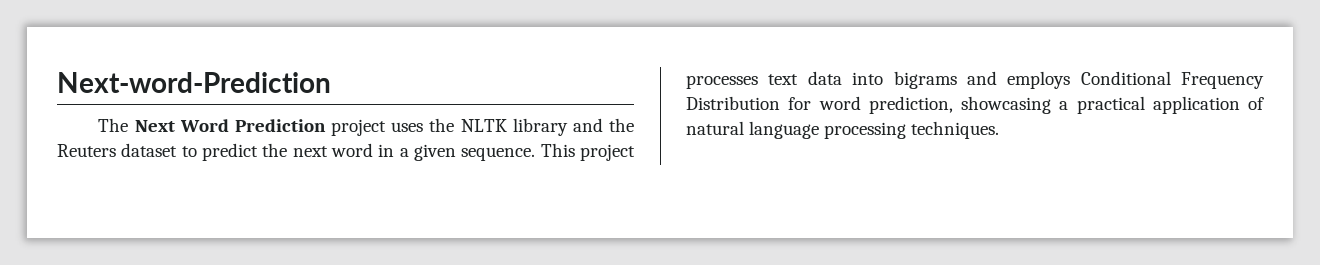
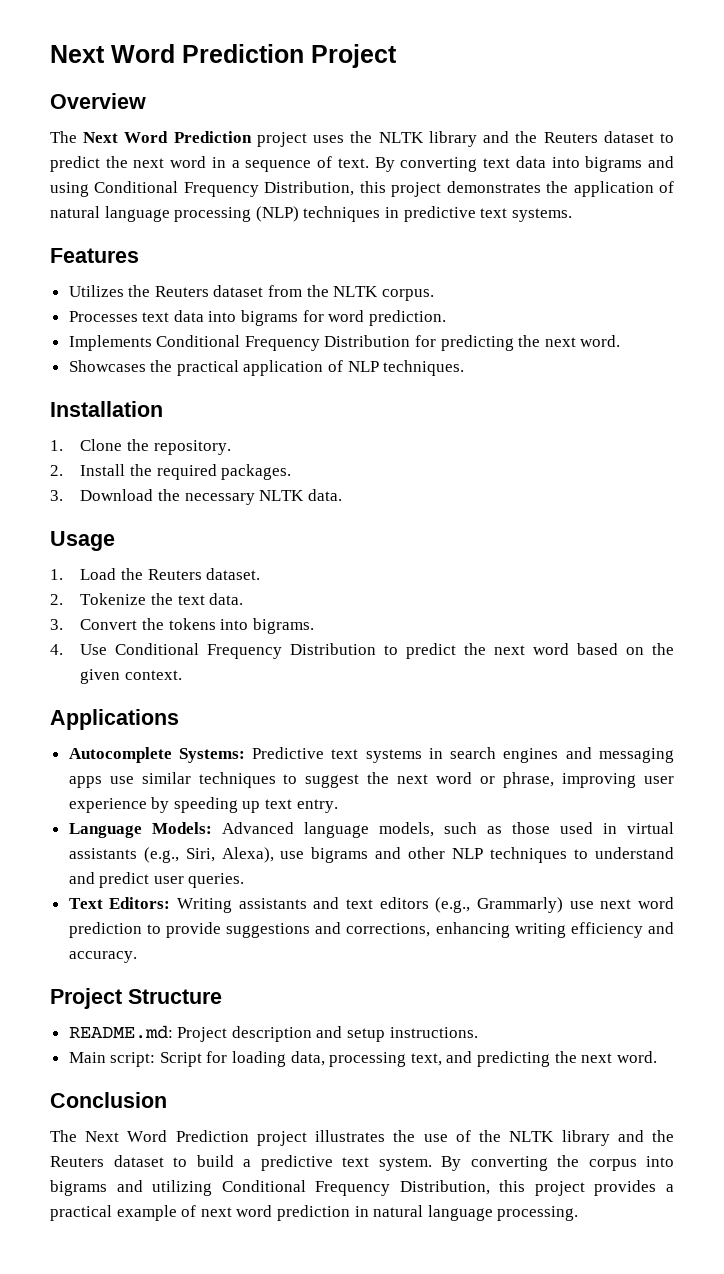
- Next-word-Prediction
+ Next Word Prediction Project
+ Overview
- The Next Word Prediction project uses the NLTK library and the Reuters dataset to predict the next word in a given sequence. This project processes text data into bigrams and employs Conditional Frequency Distribution for word prediction, showcasing a practical application of natural language processing techniques.
+ The Next Word Prediction project uses the NLTK library and the Reuters dataset to predict the next word in a sequence of text. By converting text data into bigrams and using Conditional Frequency Distribution, this project demonstrates the application of natural language processing (NLP) techniques in predictive text systems.
+ Features
+ Utilizes the Reuters dataset from the NLTK corpus.
+ Processes text data into bigrams for word prediction.
+ Implements Conditional Frequency Distribution for predicting the next word.
+ Showcases the practical application of NLP techniques.
+ Installation
+ 1. Clone the repository.
+ 2. Install the required packages.
+ 3. Download the necessary NLTK data.
+ Usage
+ 1. Load the Reuters dataset.
+ 2. Tokenize the text data.
+ 3. Convert the tokens into bigrams.
+ 4. Use Conditional Frequency Distribution to predict the next word based on the given context.
+ Applications
+ Autocomplete Systems: Predictive text systems in search engines and messaging apps use similar techniques to suggest the next word or phrase, improving user experience by speeding up text entry.
+ Language Models: Advanced language models, such as those used in virtual assistants (e.g., Siri, Alexa), use bigrams and other NLP techniques to understand and predict user queries.
+ Text Editors: Writing assistants and text editors (e.g., Grammarly) use next word prediction to provide suggestions and corrections, enhancing writing efficiency and accuracy.
+ Project Structure
+ README.md: Project description and setup instructions.
+ Main script: Script for loading data, processing text, and predicting the next word.
+ Conclusion
+ The Next Word Prediction project illustrates the use of the NLTK library and the Reuters dataset to build a predictive text system. By converting the corpus into bigrams and utilizing Conditional Frequency Distribution, this project provides a practical example of next word prediction in natural language processing.

